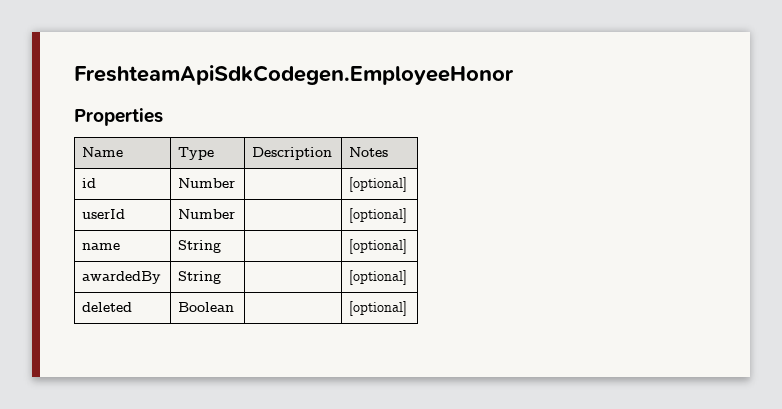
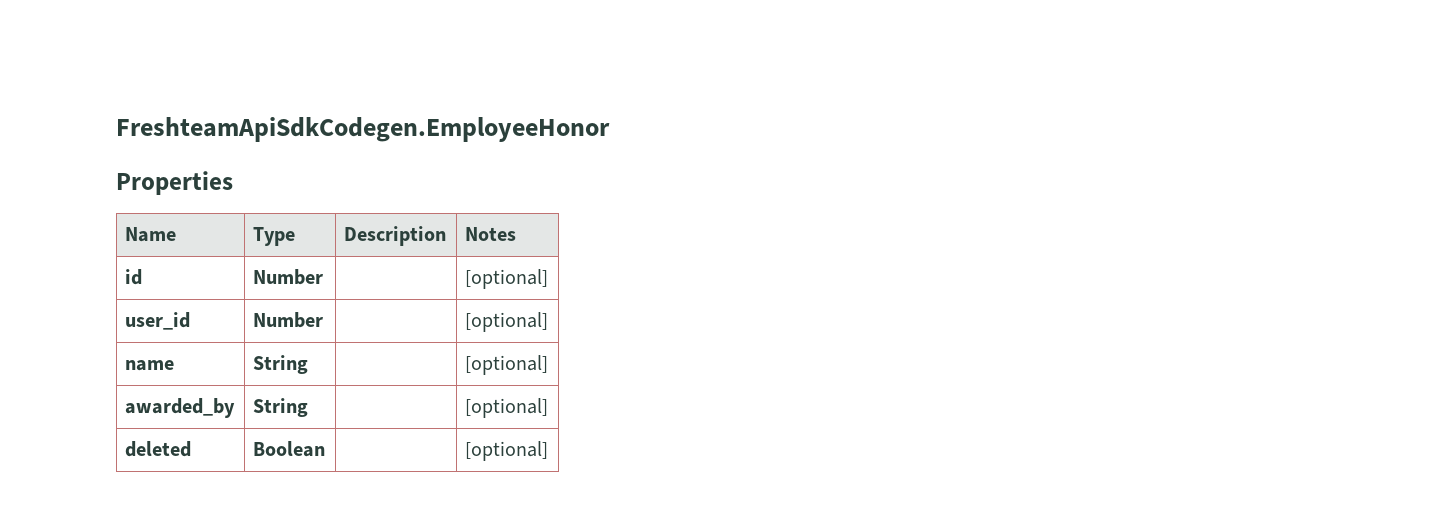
- userId | Number | | [optional]
+ user_id | Number | | [optional]
- awardedBy | String | | [optional]
+ awarded_by | String | | [optional]

